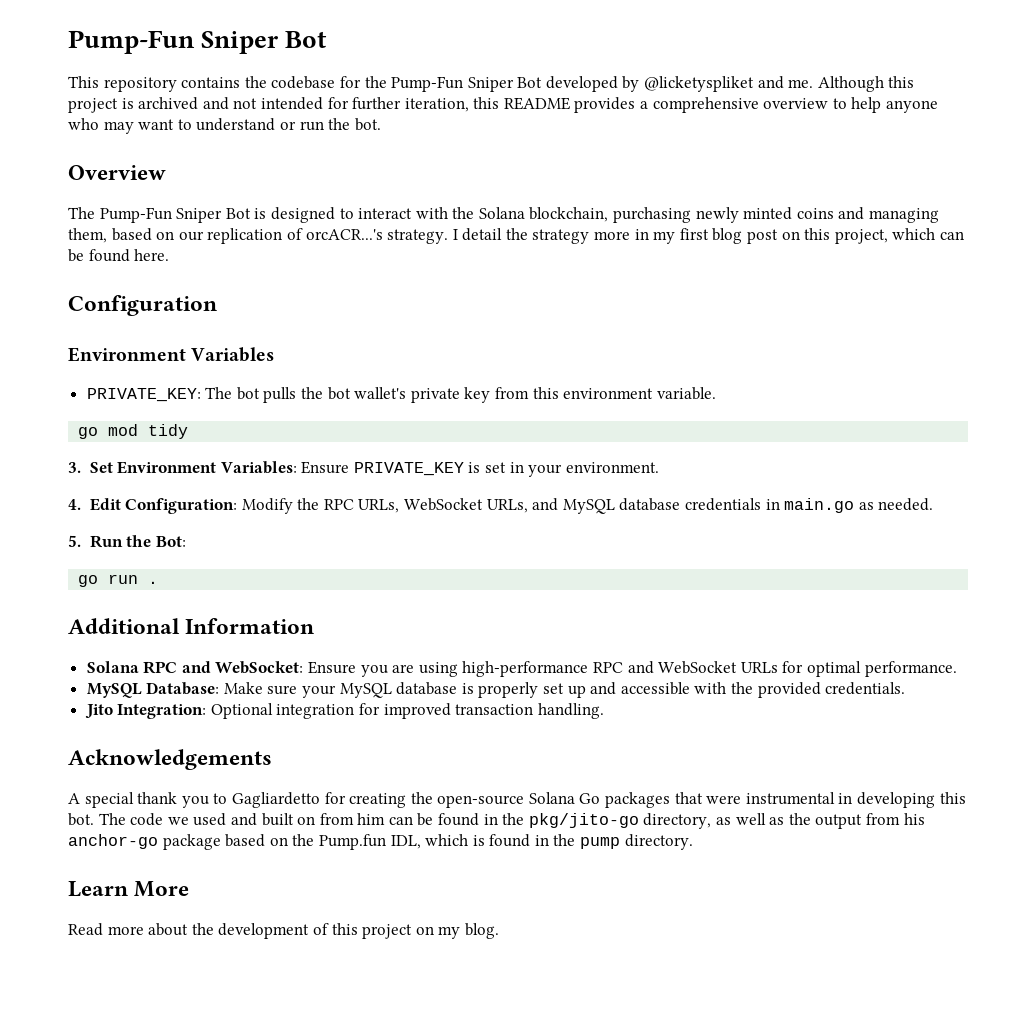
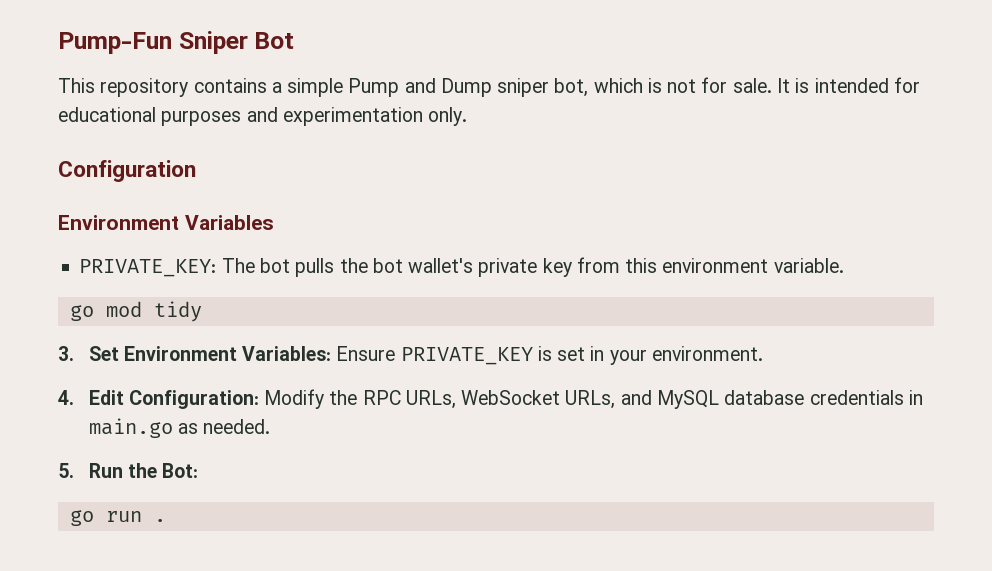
- This repository contains the codebase for the Pump-Fun Sniper Bot developed by @licketyspliket and me. Although this project is archived and not intended for further iteration, this README provides a comprehensive overview to help anyone who may want to understand or run the bot.
- Overview
- The Pump-Fun Sniper Bot is designed to interact with the Solana blockchain, purchasing newly minted coins and managing them, based on our replication of orcACR...'s strategy. I detail the strategy more in my first blog post on this project, which can be found here.
+ This repository contains a simple Pump and Dump sniper bot, which is not for sale. It is intended for educational purposes and experimentation only.
- Additional Information
- Solana RPC and WebSocket: Ensure you are using high-performance RPC and WebSocket URLs for optimal performance.
- MySQL Database: Make sure your MySQL database is properly set up and accessible with the provided credentials.
- Jito Integration: Optional integration for improved transaction handling.
- Acknowledgements
- A special thank you to Gagliardetto for creating the open-source Solana Go packages that were instrumental in developing this bot. The code we used and built on from him can be found in the pkg/jito-go directory, as well as the output from his anchor-go package based on the Pump.fun IDL, which is found in the pump directory.
- Learn More
- Read more about the development of this project on my blog.

